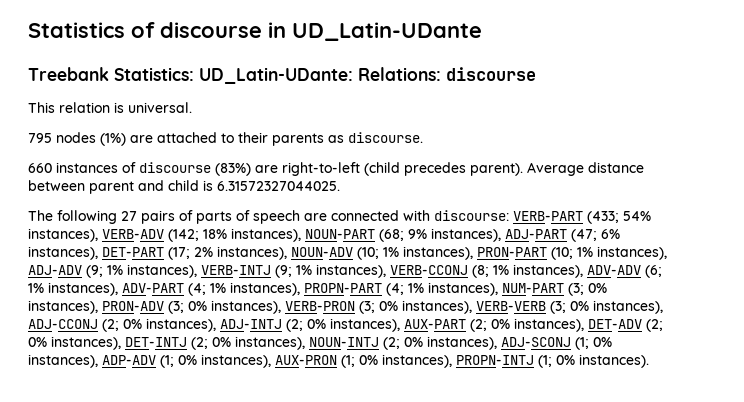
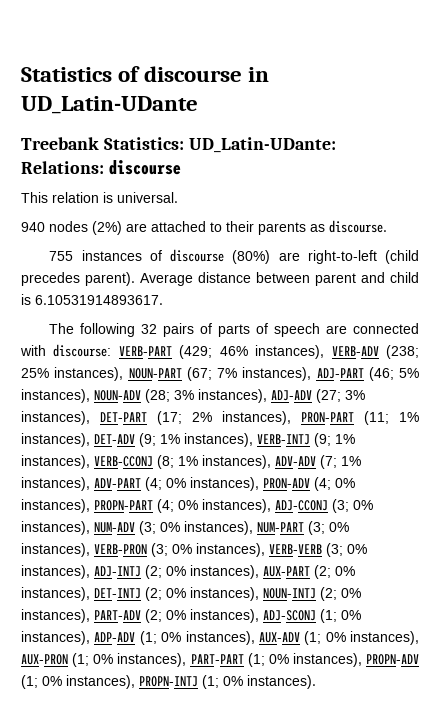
- 795 nodes (1%) are attached to their parents as discourse.
+ 940 nodes (2%) are attached to their parents as discourse.
- 660 instances of discourse (83%) are right-to-left (child precedes parent).
+ 755 instances of discourse (80%) are right-to-left (child precedes parent).
- Average distance between parent and child is 6.31572327044025.
+ Average distance between parent and child is 6.10531914893617.
- The following 27 pairs of parts of speech are connected with discourse:
+ The following 32 pairs of parts of speech are connected with discourse:
- VERB-PART (433; 54% instances), VERB-ADV (142; 18% instances), NOUN-PART (68; 9% instances), ADJ-PART (47; 6% instances), DET-PART (17;
+ VERB-PART (429; 46% instances), VERB-ADV (238; 25% instances), NOUN-PART (67; 7% instances), ADJ-PART (46; 5% instances), NOUN-ADV (28; 3% instances), ADJ-ADV (27; 3% instances), DET-PART (17;
- 2% instances), NOUN-ADV (10; 1% instances), PRON-PART (10; 1% instances), ADJ-ADV (9;
+ 2% instances), PRON-PART (11; 1% instances), DET-ADV (9;
- 1% instances), ADV-ADV (6;
+ 1% instances), ADV-ADV (7;
- 1% instances), PROPN-PART (4; 1% instances), NUM-PART (3; 0% instances), PRON-ADV (3;
+ 0% instances), PRON-ADV (4; 0% instances), PROPN-PART (4; 0% instances), ADJ-CCONJ (3; 0% instances), NUM-ADV (3; 0% instances), NUM-PART (3;
- 0% instances), ADJ-CCONJ (2; 0% instances), ADJ-INTJ (2;
+ 0% instances), ADJ-INTJ (2;
- 0% instances), DET-ADV (2; 0% instances), DET-INTJ (2;
+ 0% instances), DET-INTJ (2;
- 0% instances), ADJ-SCONJ (1;
+ 0% instances), PART-ADV (2; 0% instances), ADJ-SCONJ (1;
- 0% instances), AUX-PRON (1;
+ 0% instances), AUX-ADV (1; 0% instances), AUX-PRON (1; 0% instances), PART-PART (1; 0% instances), PROPN-ADV (1;

